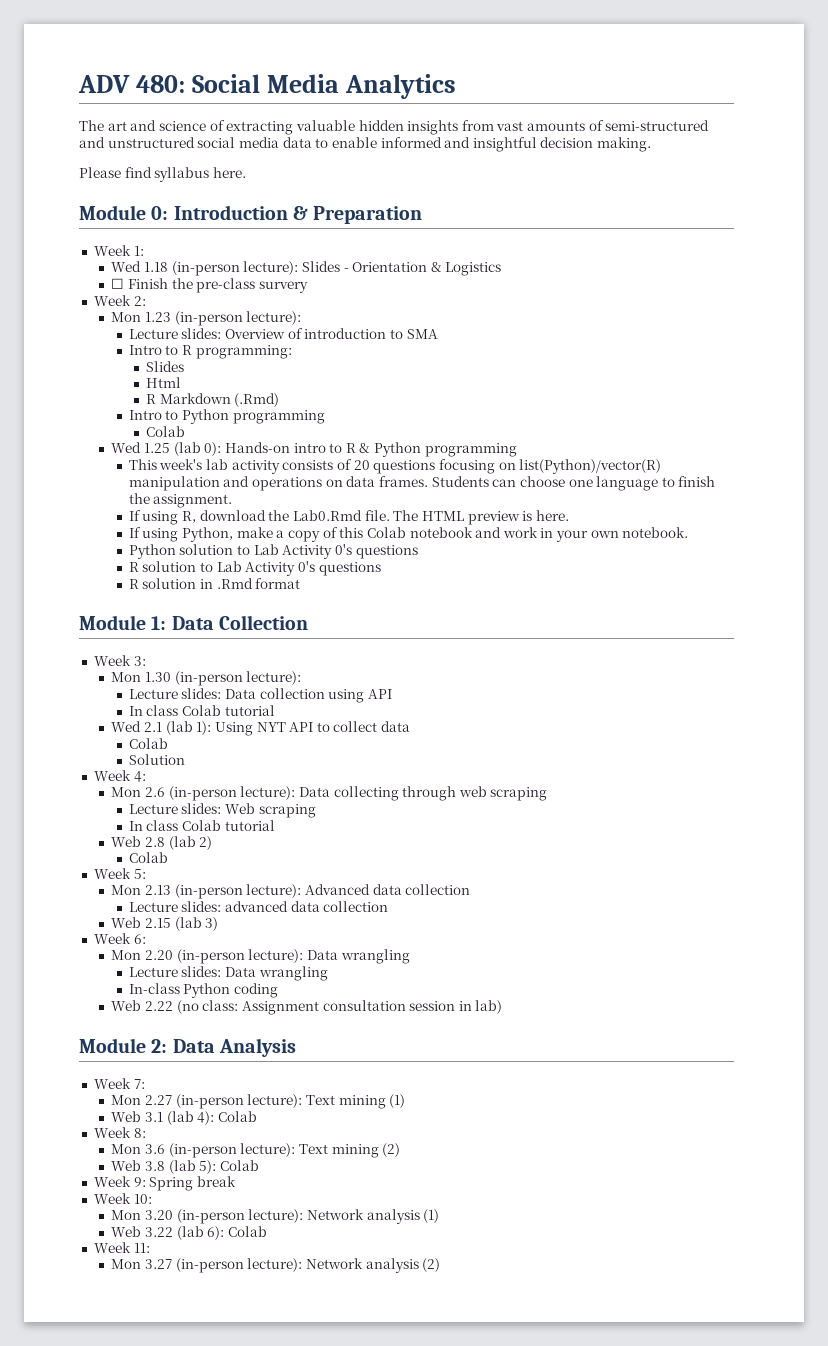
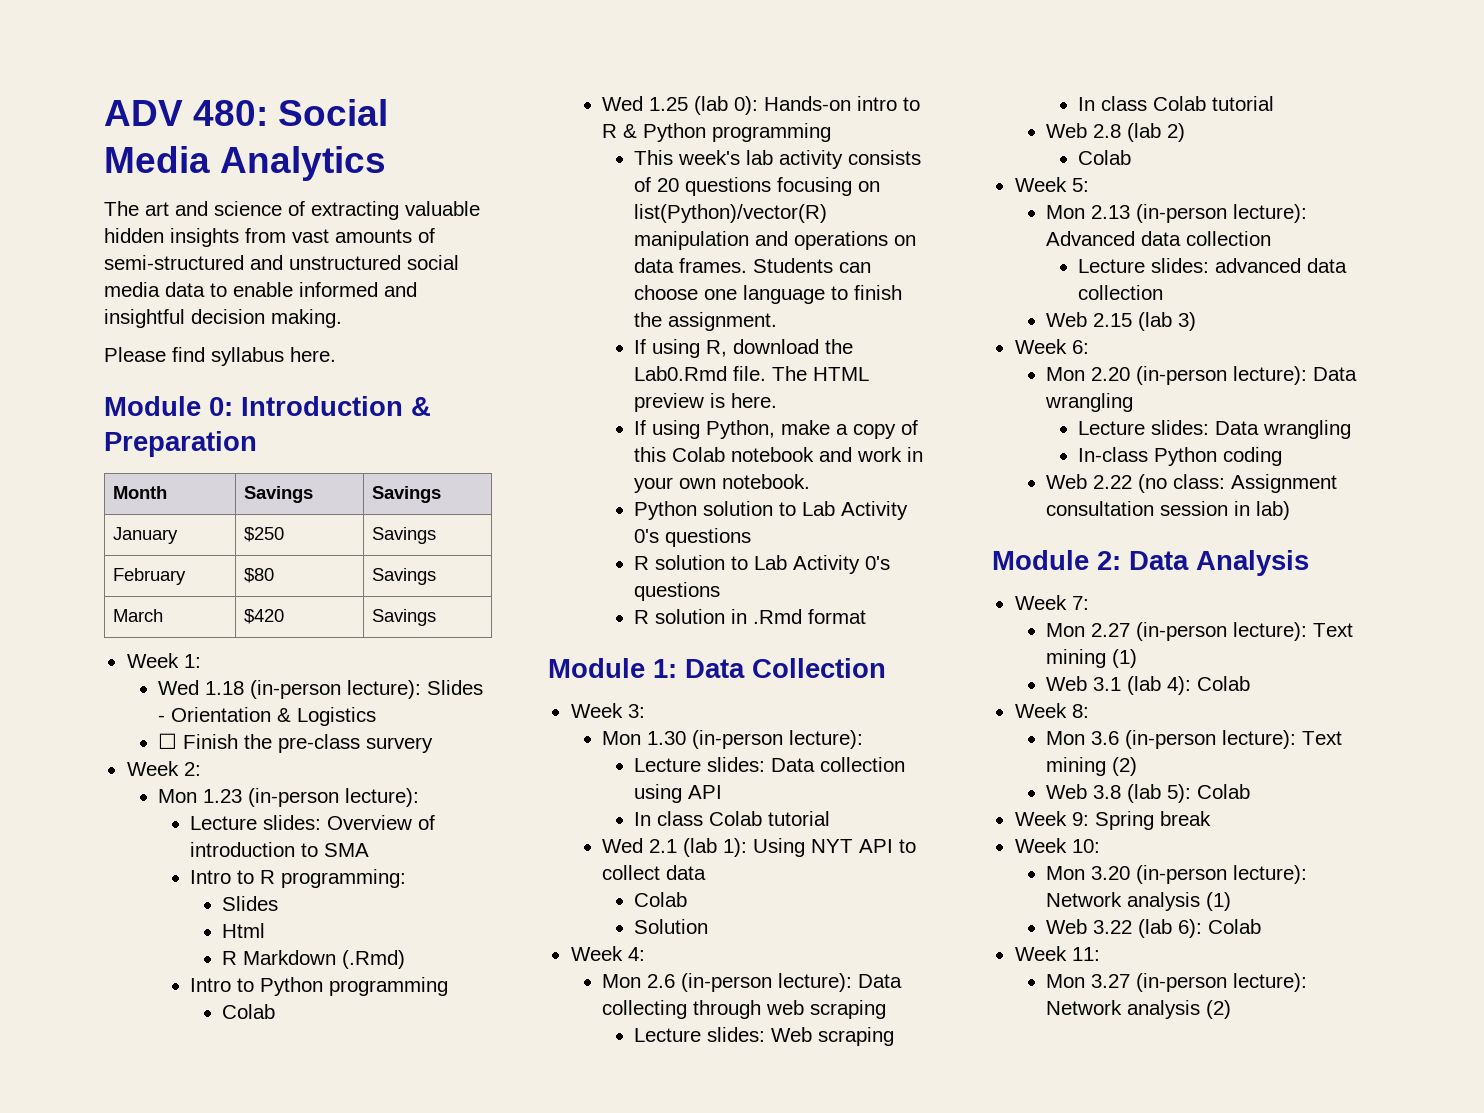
+ Month | Savings | Savings
+ January | $250 | Savings
+ February | $80 | Savings
+ March | $420 | Savings

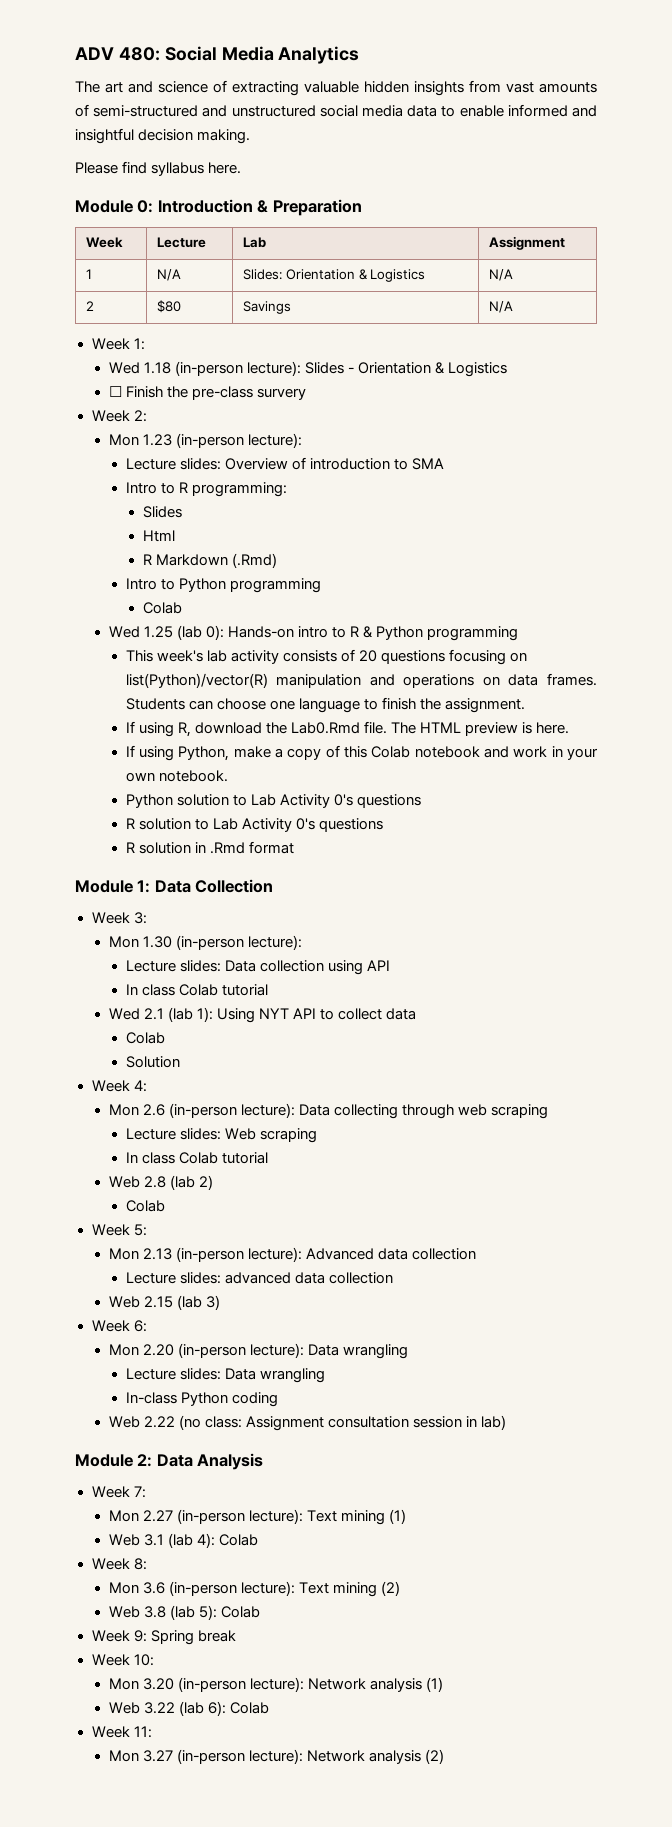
- Month | Savings | Savings
- January | $250 | Savings
- February | $80 | Savings
- March | $420 | Savings
+ Week | Lecture | Lab | Assignment
+ 1 | N/A | Slides: Orientation & Logistics | N/A
+ 2 | $80 | Savings | N/A

